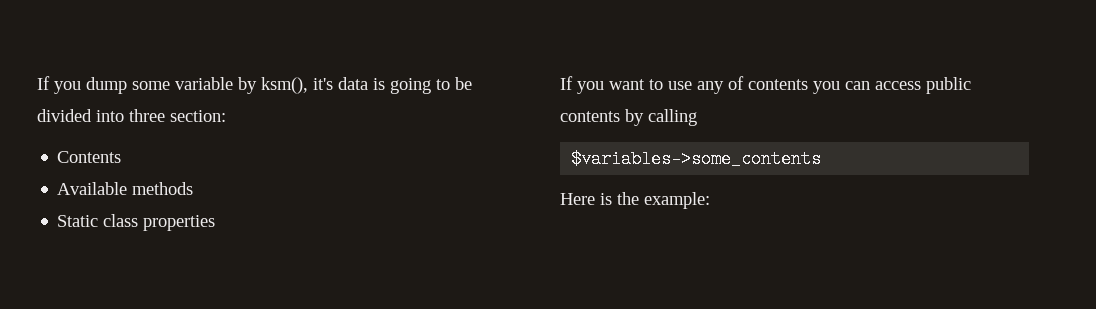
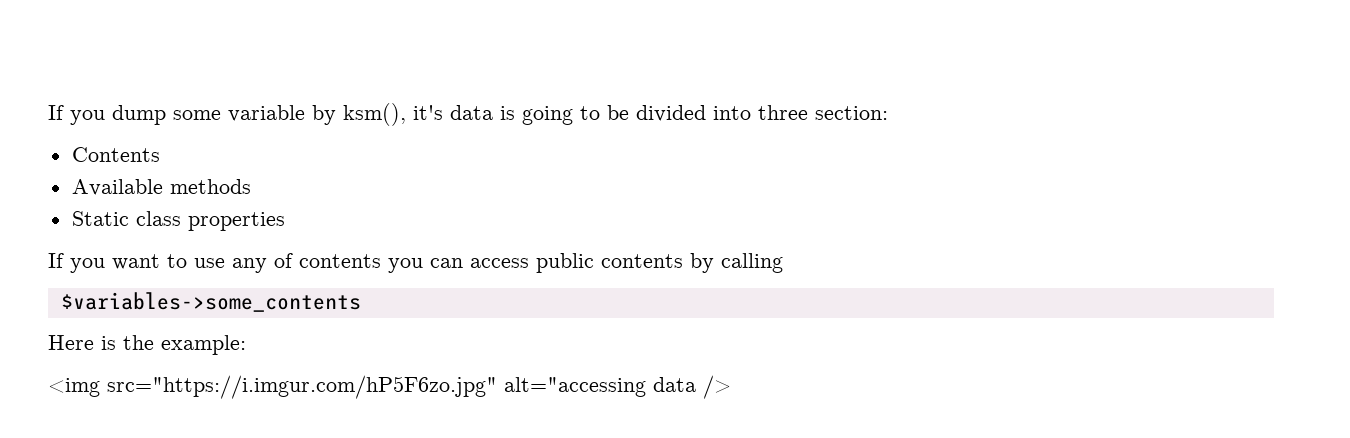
+ <img src="https://i.imgur.com/hP5F6zo.jpg" alt="accessing data />

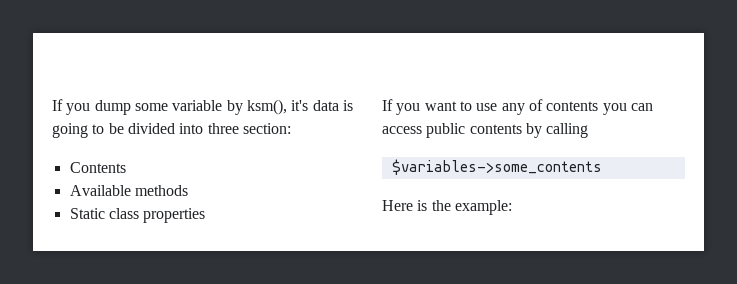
- <img src="https://i.imgur.com/hP5F6zo.jpg" alt="accessing data />

